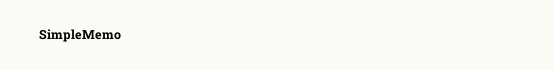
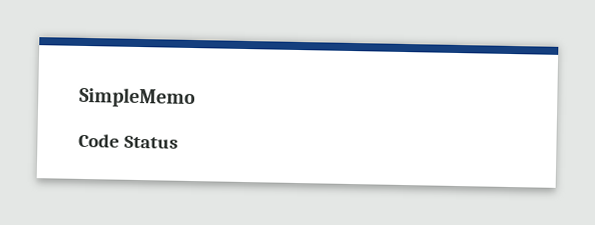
+ Code Status

